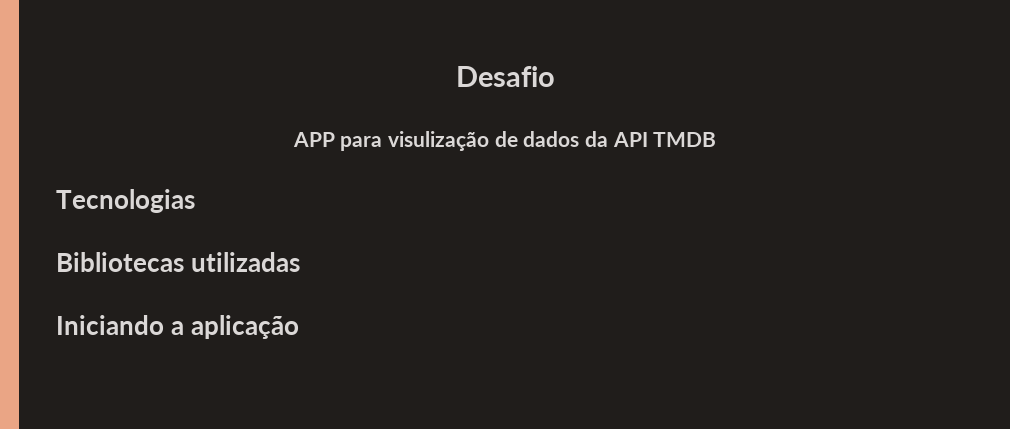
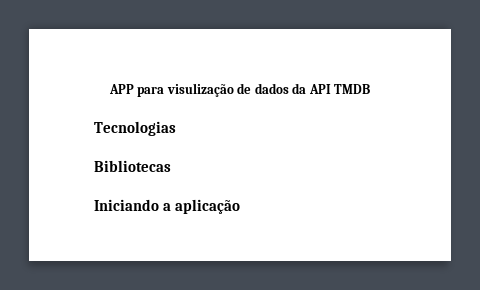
- Desafio
- Bibliotecas utilizadas
+ Bibliotecas

